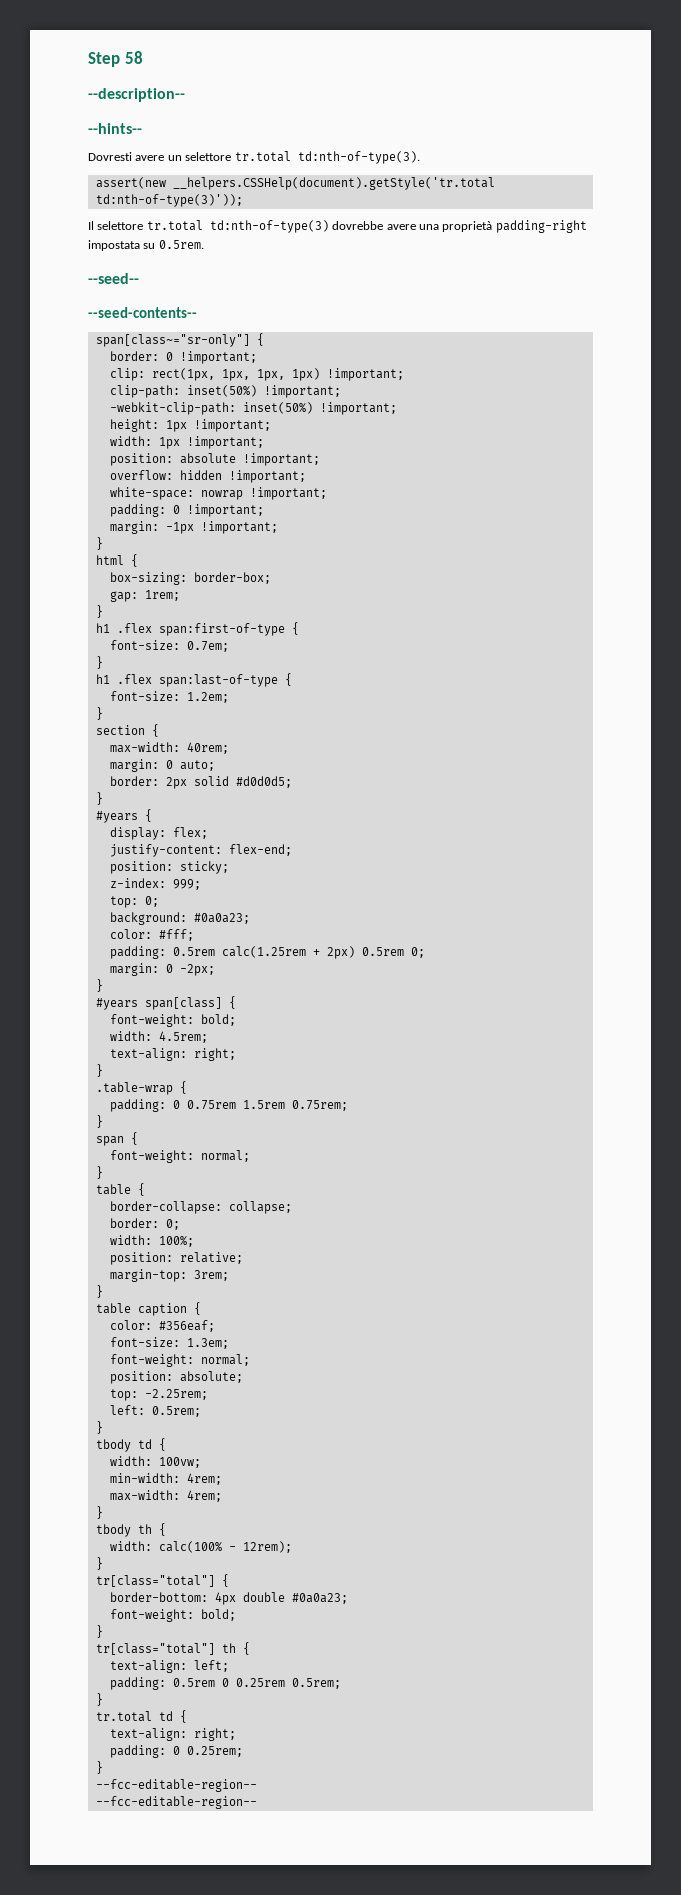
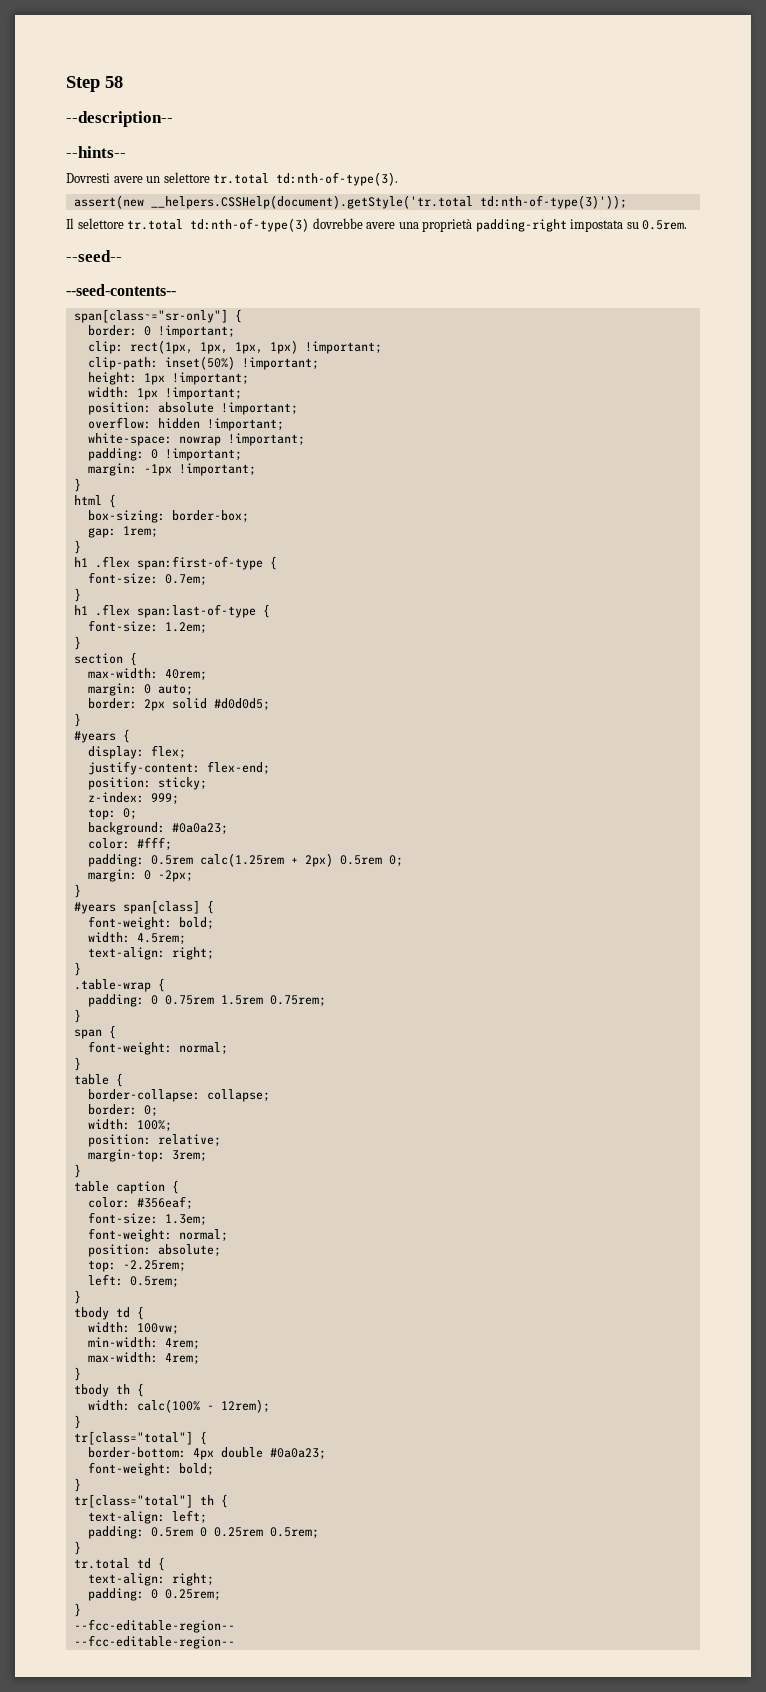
- -webkit-clip-path: inset(50%) !important;

